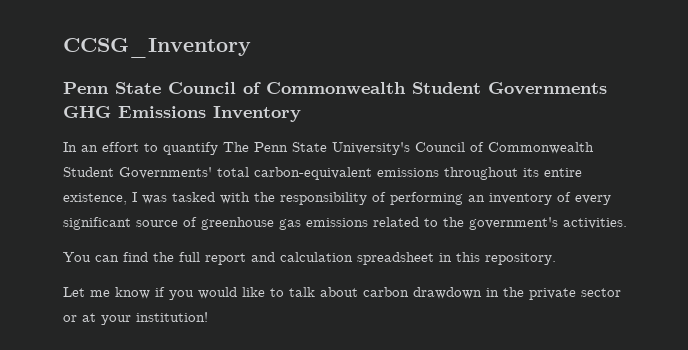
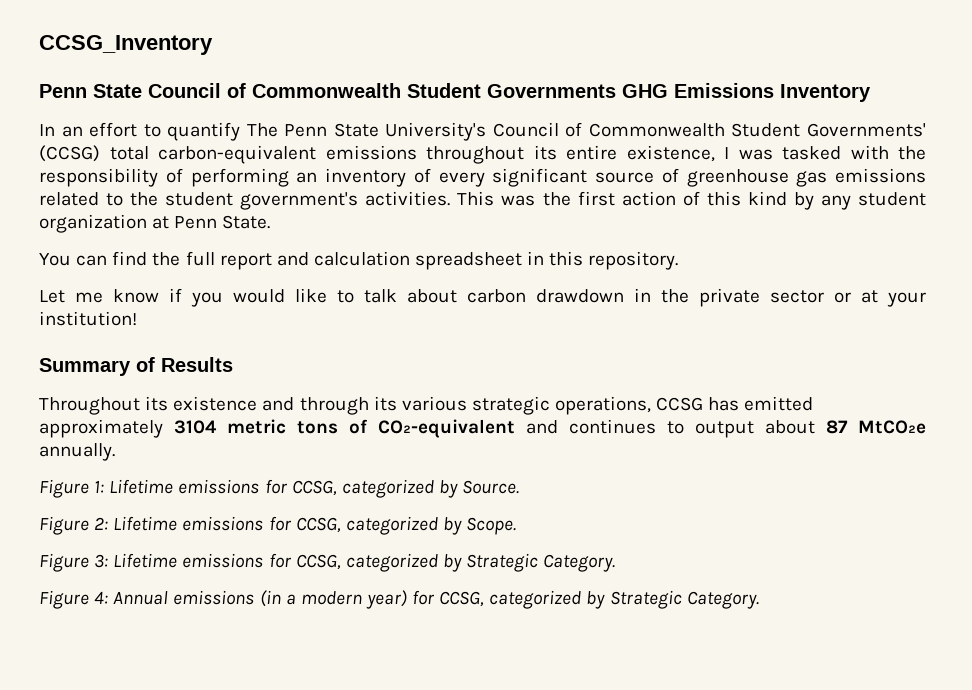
- In an effort to quantify The Penn State University's Council of Commonwealth Student Governments' total carbon-equivalent emissions throughout its entire existence, I was tasked with the responsibility of performing an inventory of every significant source of greenhouse gas emissions related to the government's activities.
+ In an effort to quantify The Penn State University's Council of Commonwealth Student Governments' (CCSG) total carbon-equivalent emissions throughout its entire existence, I was tasked with the responsibility of performing an inventory of every significant source of greenhouse gas emissions related to the student government's activities. This was the first action of this kind by any student organization at Penn State.
+ Summary of Results
+ Throughout its existence and through its various strategic operations, CCSG has emitted approximately 3104 metric tons of CO₂-equivalent and continues to output about 87 MtCO₂e annually.
+ Figure 1: Lifetime emissions for CCSG, categorized by Source.
+ Figure 2: Lifetime emissions for CCSG, categorized by Scope.
+ Figure 3: Lifetime emissions for CCSG, categorized by Strategic Category.
+ Figure 4: Annual emissions (in a modern year) for CCSG, categorized by Strategic Category.

